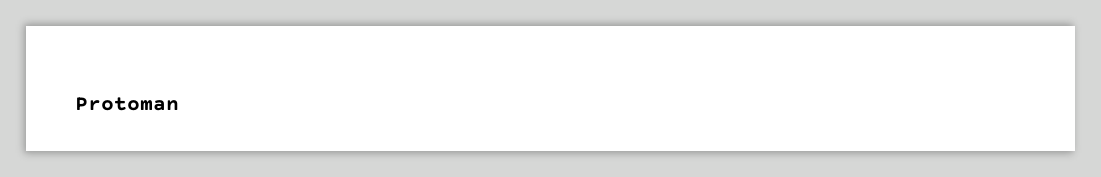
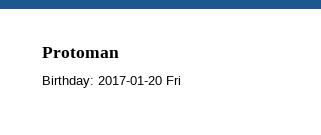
+ Birthday: 2017-01-20 Fri

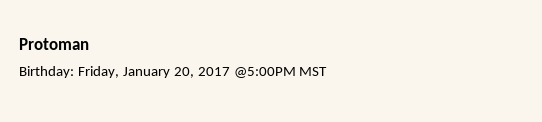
- Birthday: 2017-01-20 Fri
+ Birthday: Friday, January 20, 2017 @5:00PM MST

